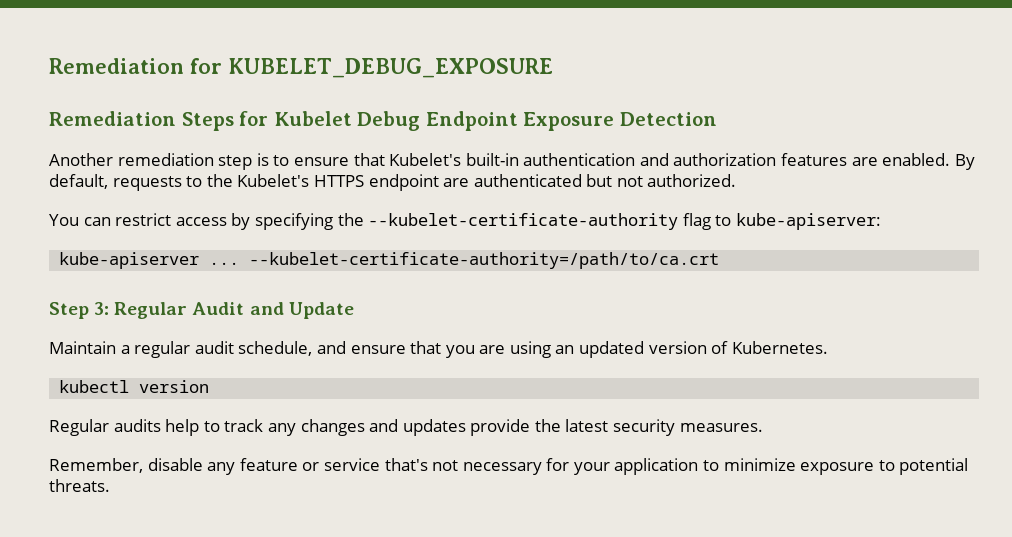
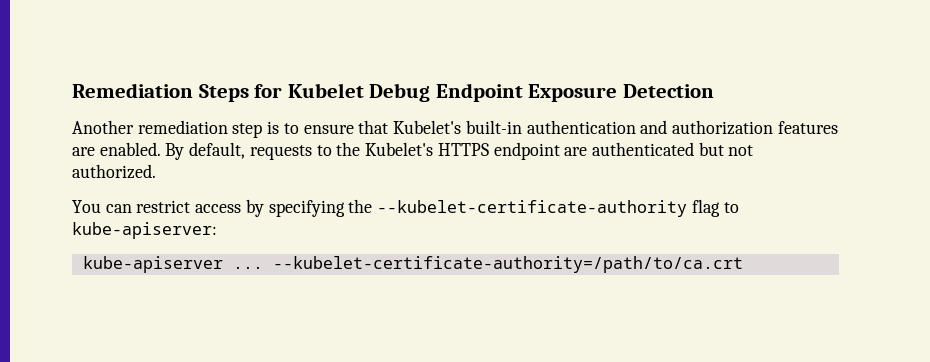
- Remediation for KUBELET_DEBUG_EXPOSURE
- Step 3: Regular Audit and Update
- Maintain a regular audit schedule, and ensure that you are using an updated version of Kubernetes.
- kubectl version
- Regular audits help to track any changes and updates provide the latest security measures.
- Remember, disable any feature or service that's not necessary for your application to minimize exposure to potential threats.

